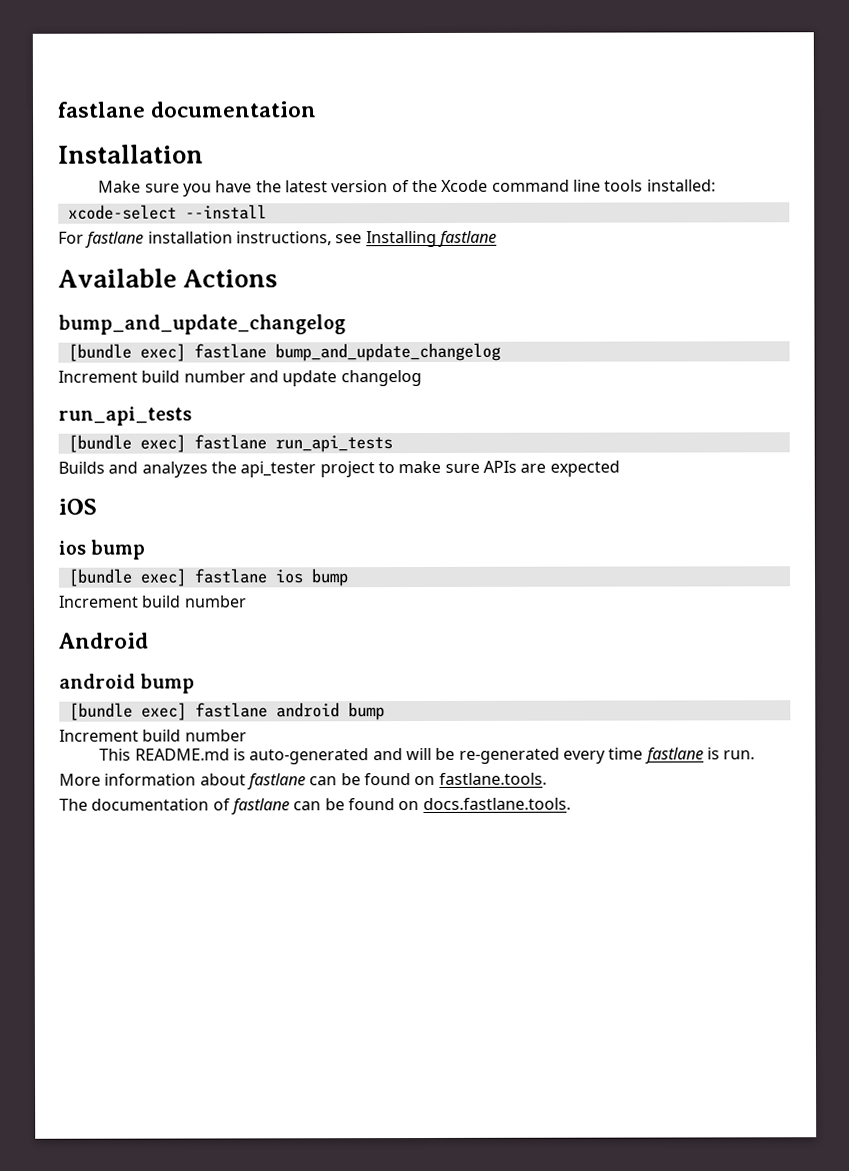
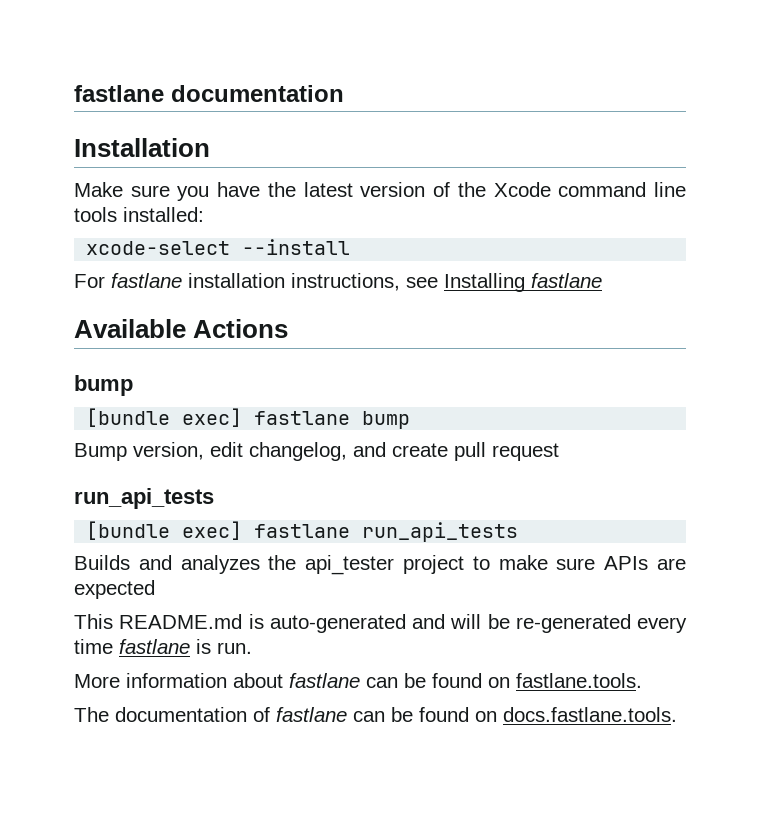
  Available Actions
- bump_and_update_changelog
- [bundle exec] fastlane bump_and_update_changelog
- Increment build number and update changelog
+ bump
+ [bundle exec] fastlane bump
+ Bump version, edit changelog, and create pull request
- iOS
- ios bump
- [bundle exec] fastlane ios bump
- Increment build number
- Android
- android bump
- [bundle exec] fastlane android bump
- Increment build number

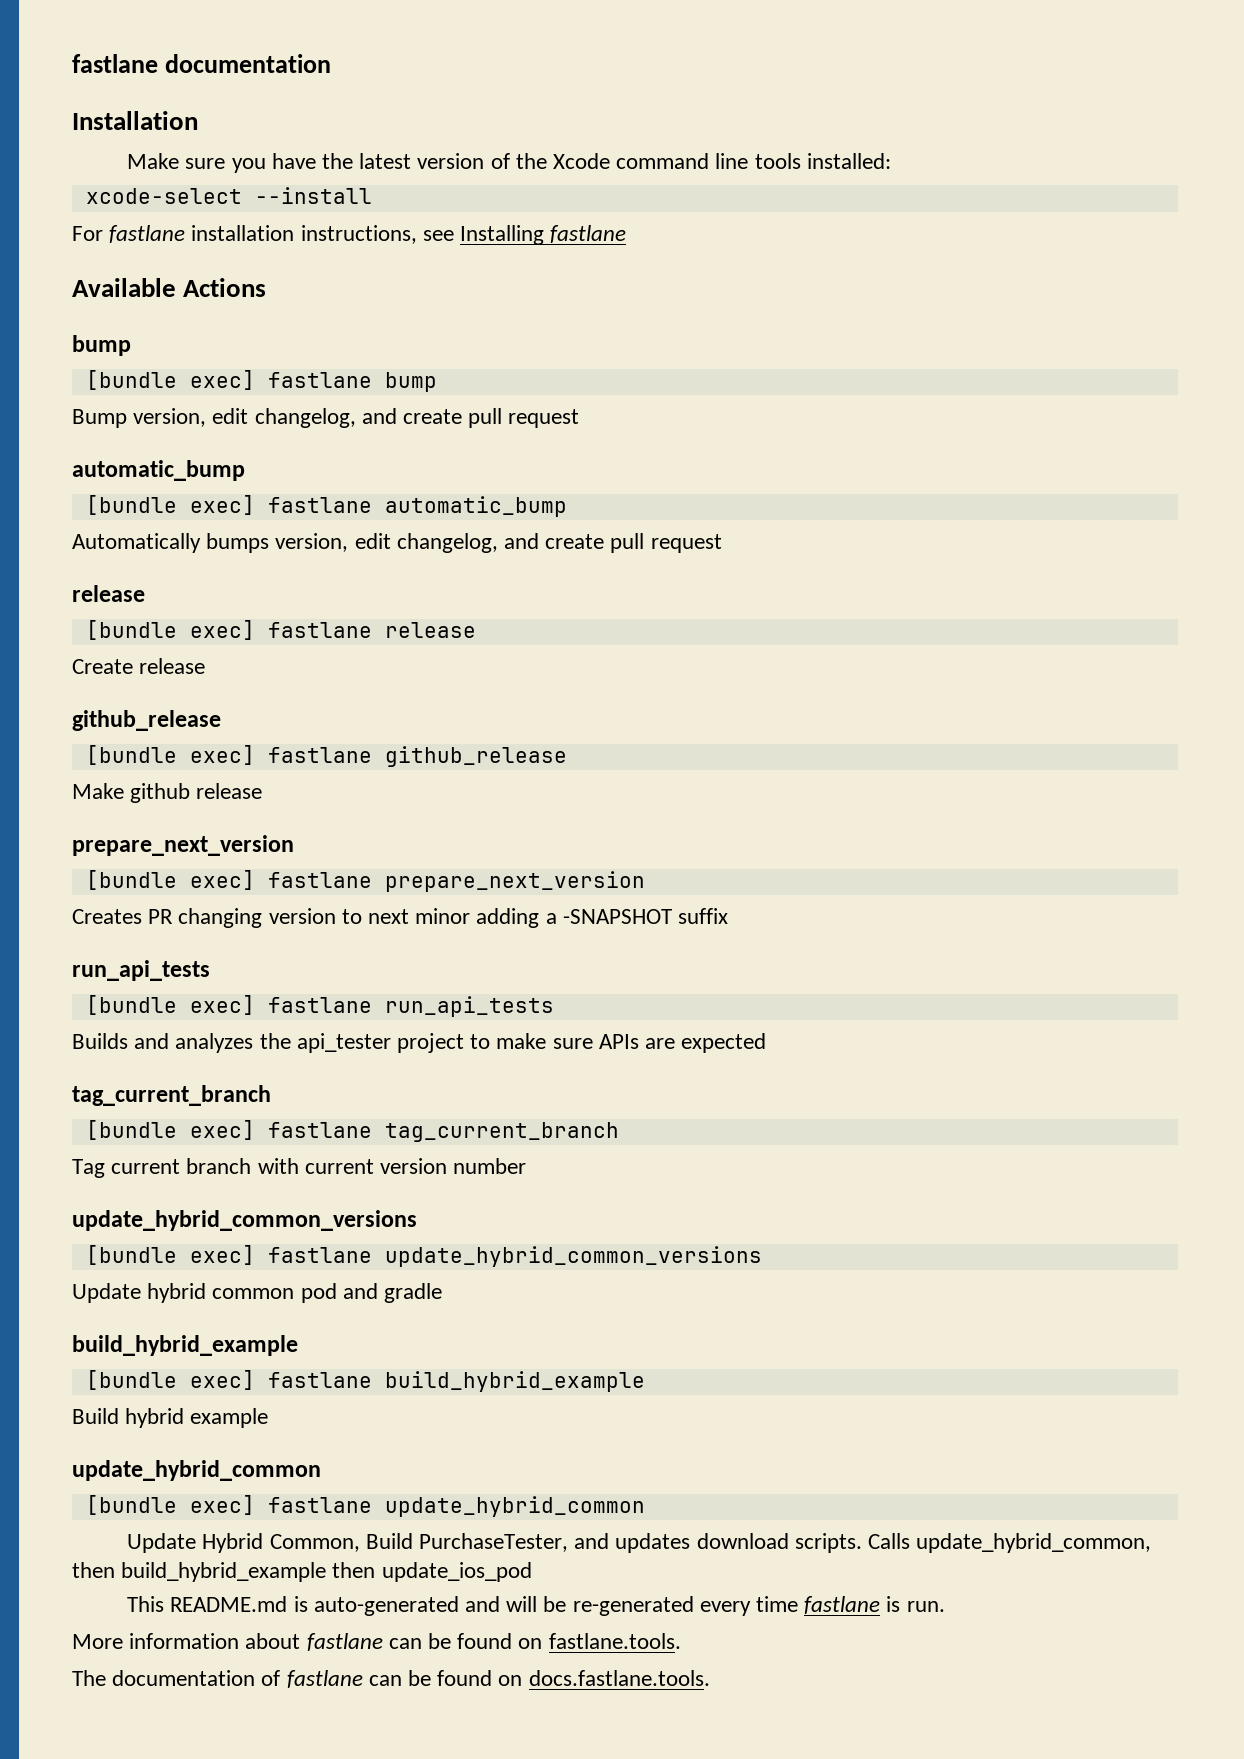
  Bump version, edit changelog, and create pull request
+ automatic_bump
+ [bundle exec] fastlane automatic_bump
+ Automatically bumps version, edit changelog, and create pull request
+ release
+ [bundle exec] fastlane release
+ Create release
+ github_release
+ [bundle exec] fastlane github_release
+ Make github release
+ prepare_next_version
+ [bundle exec] fastlane prepare_next_version
+ Creates PR changing version to next minor adding a -SNAPSHOT suffix
  Builds and analyzes the api_tester project to make sure APIs are expected
+ tag_current_branch
+ [bundle exec] fastlane tag_current_branch
+ Tag current branch with current version number
+ update_hybrid_common_versions
+ [bundle exec] fastlane update_hybrid_common_versions
+ Update hybrid common pod and gradle
+ build_hybrid_example
+ [bundle exec] fastlane build_hybrid_example
+ Build hybrid example
+ update_hybrid_common
+ [bundle exec] fastlane update_hybrid_common
+ Update Hybrid Common, Build PurchaseTester, and updates download scripts. Calls update_hybrid_common, then build_hybrid_example then update_ios_pod

